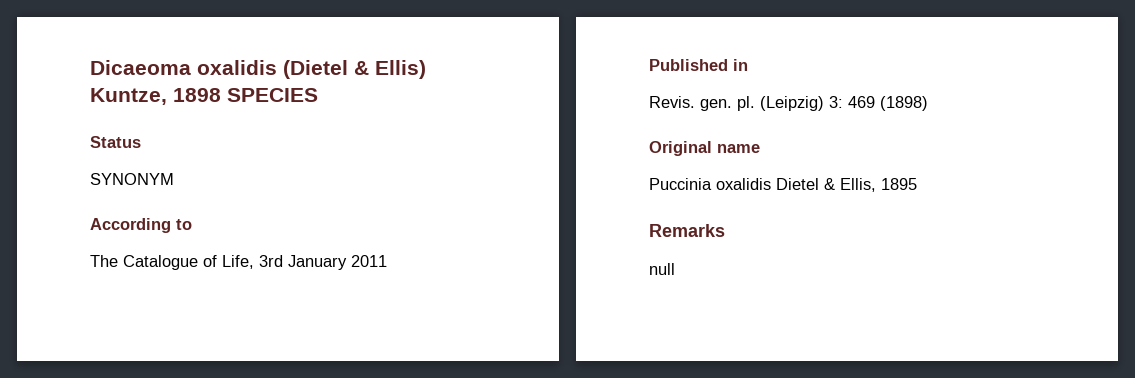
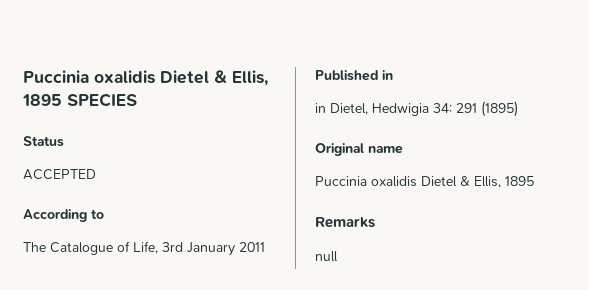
- Dicaeoma oxalidis (Dietel & Ellis) Kuntze, 1898 SPECIES
+ Puccinia oxalidis Dietel & Ellis, 1895 SPECIES
- SYNONYM
+ ACCEPTED
- Revis. gen. pl. (Leipzig) 3: 469 (1898)
+ in Dietel, Hedwigia 34: 291 (1895)

